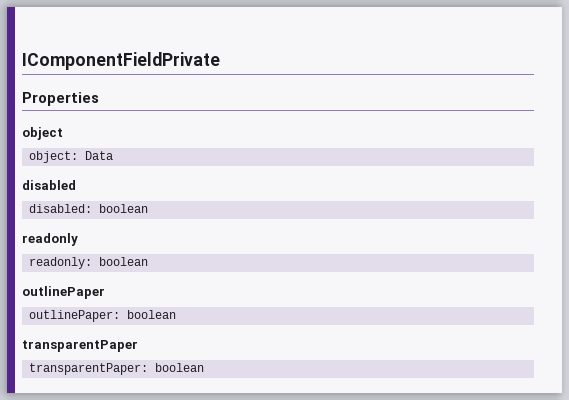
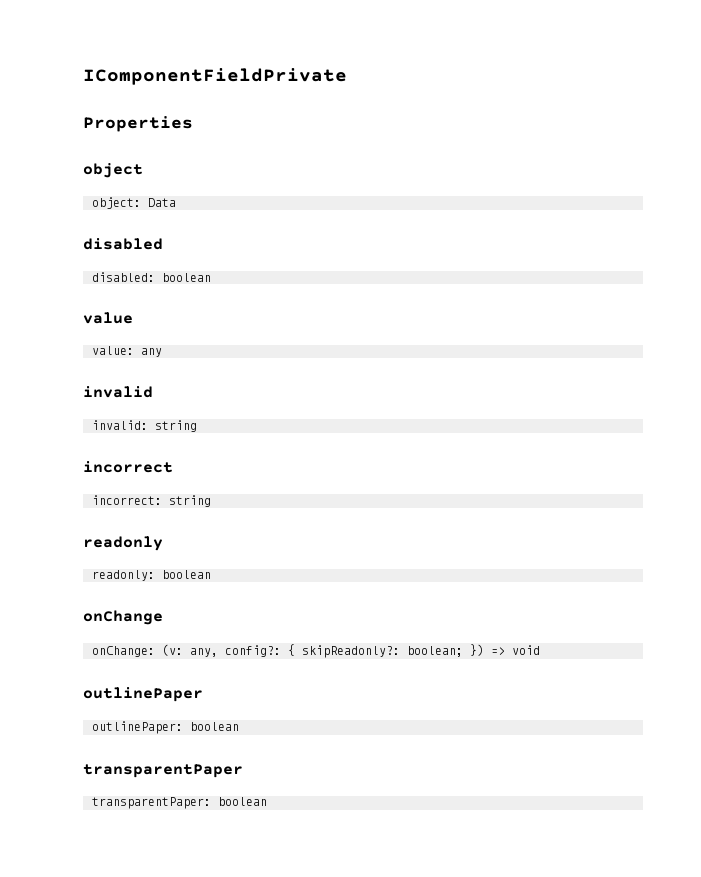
+ value
+ value: any
+ invalid
+ invalid: string
+ incorrect
+ incorrect: string
  readonly
  readonly: boolean
+ onChange
+ onChange: (v: any, config?: { skipReadonly?: boolean; }) => void

